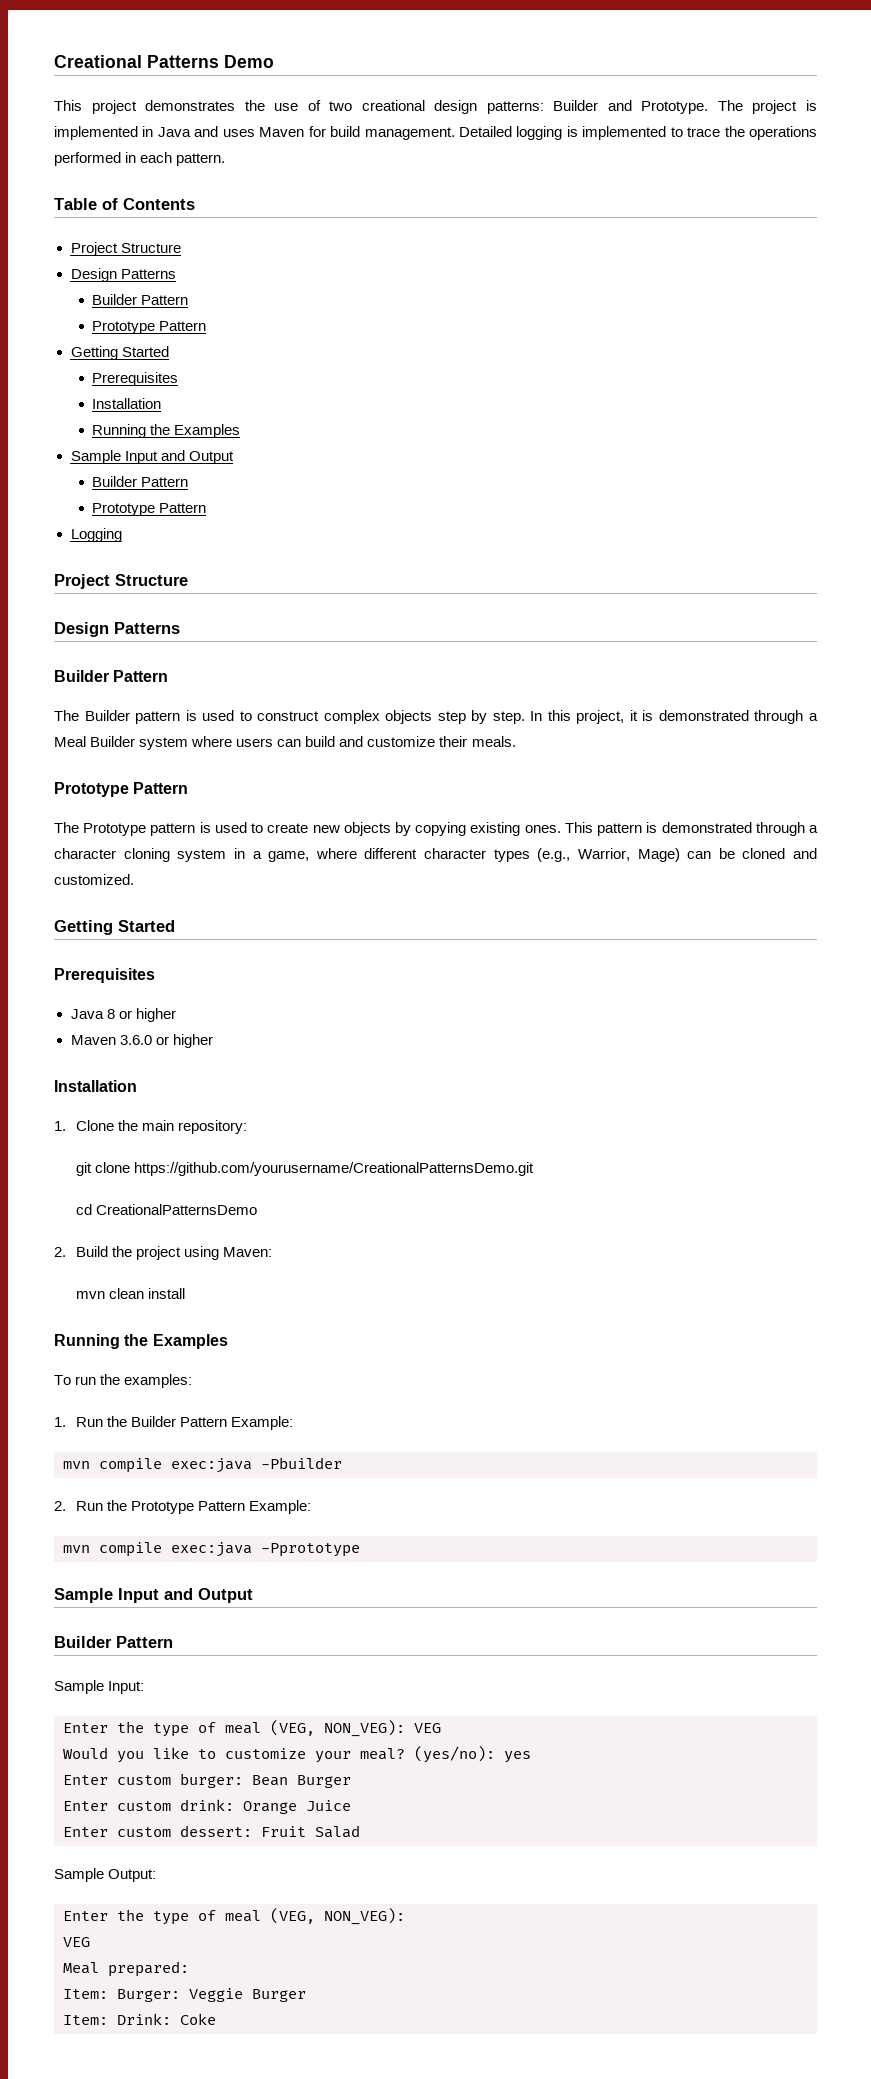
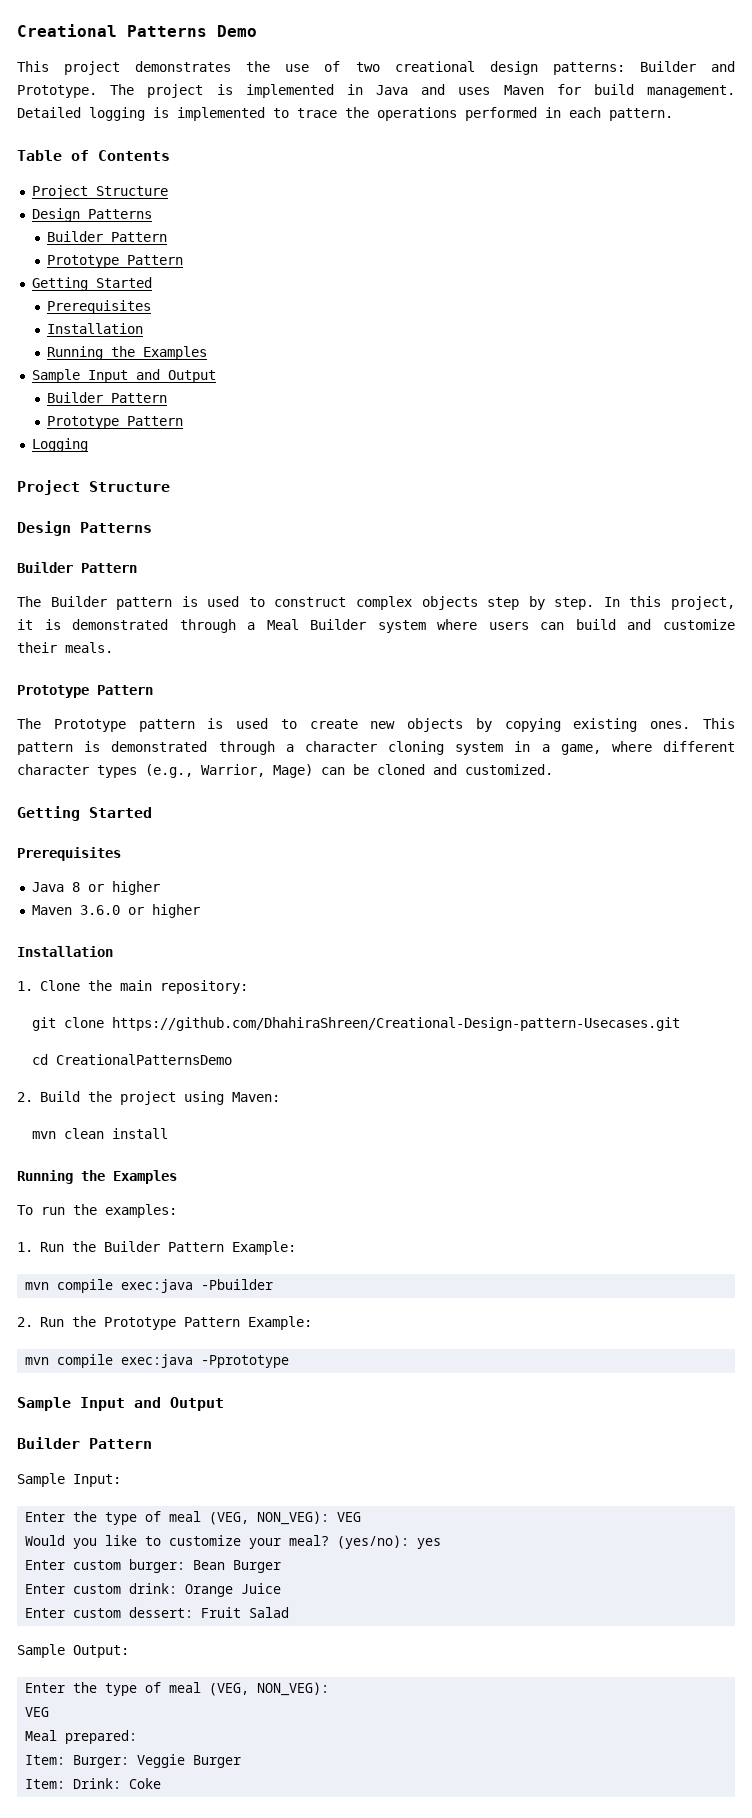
- git clone https://github.com/yourusername/CreationalPatternsDemo.git
+ git clone https://github.com/DhahiraShreen/Creational-Design-pattern-Usecases.git

